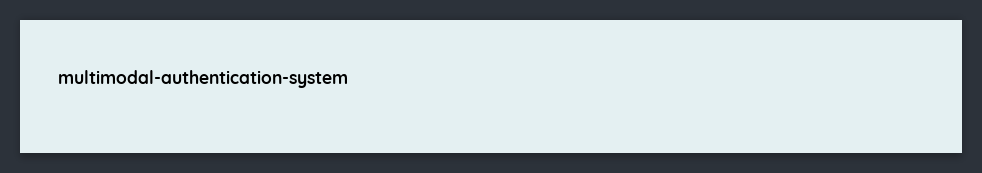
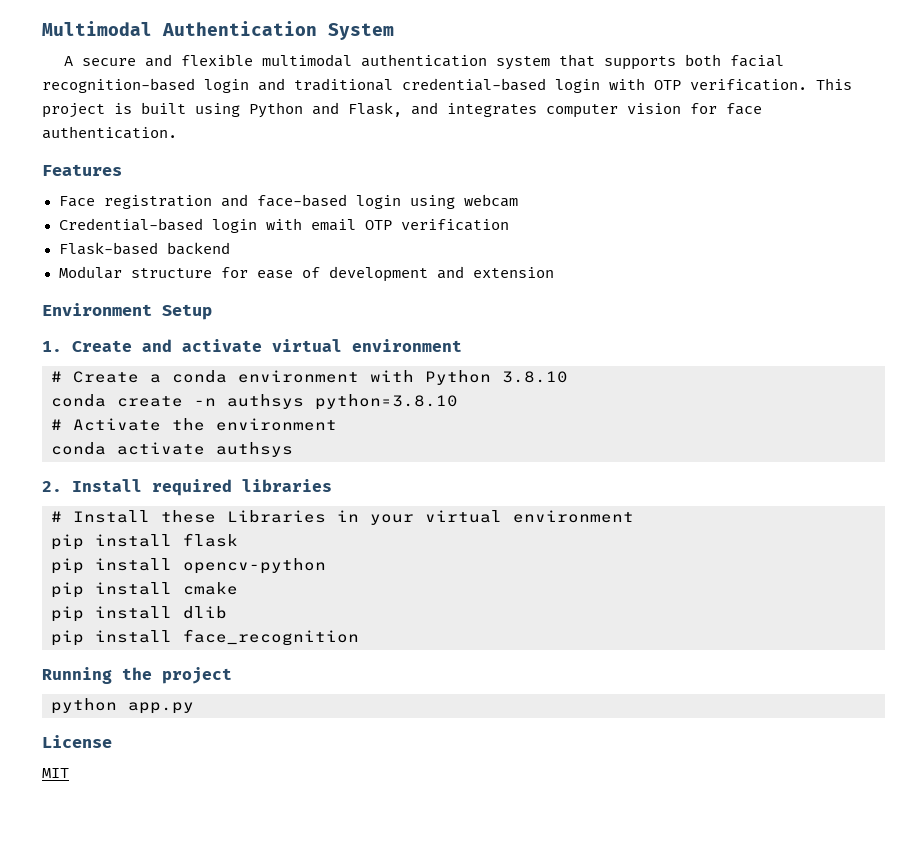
- multimodal-authentication-system
+ Multimodal Authentication System
+ A secure and flexible multimodal authentication system that supports both facial recognition-based login and traditional credential-based login with OTP verification. This project is built using Python and Flask, and integrates computer vision for face authentication.
+ Features
+ Face registration and face-based login using webcam
+ Credential-based login with email OTP verification
+ Flask-based backend
+ Modular structure for ease of development and extension
+ Environment Setup
+ 1. Create and activate virtual environment
+ # Create a conda environment with Python 3.8.10
+ conda create -n authsys python=3.8.10
+ # Activate the environment
+ conda activate authsys
+ 2. Install required libraries
+ # Install these Libraries in your virtual environment
+ pip install flask
+ pip install opencv-python
+ pip install cmake
+ pip install dlib
+ pip install face_recognition
+ Running the project
+ python app.py
+ License
+ MIT

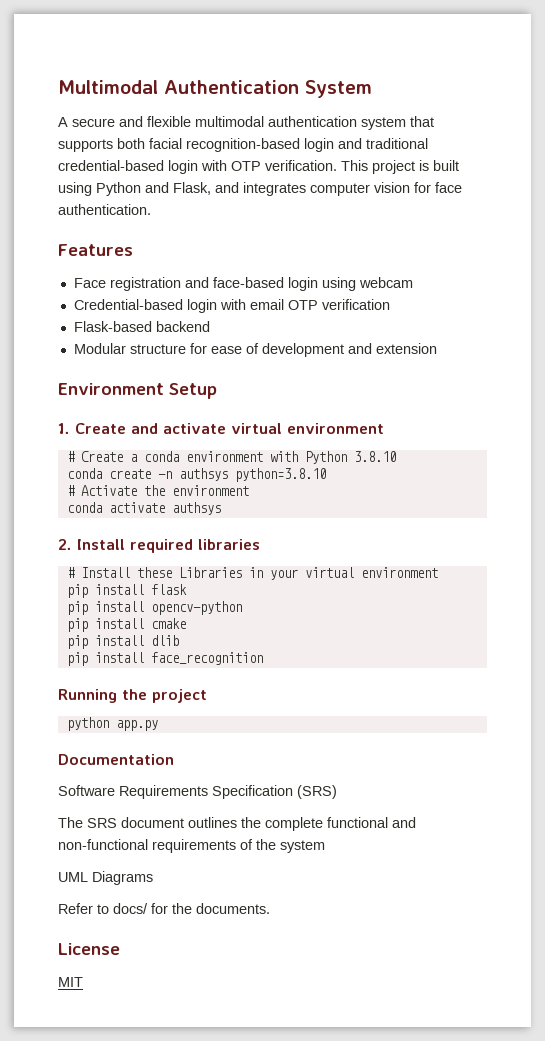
+ Documentation
+ Software Requirements Specification (SRS)
+ The SRS document outlines the complete functional and non-functional requirements of the system
+ UML Diagrams
+ Refer to docs/ for the documents.

